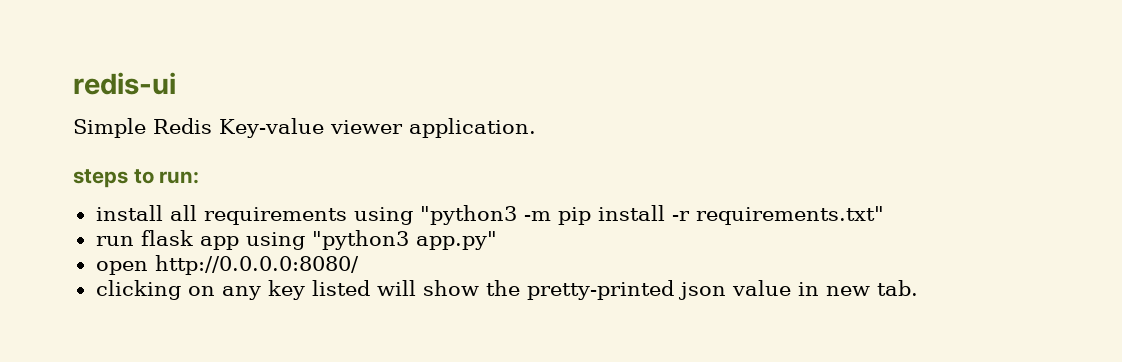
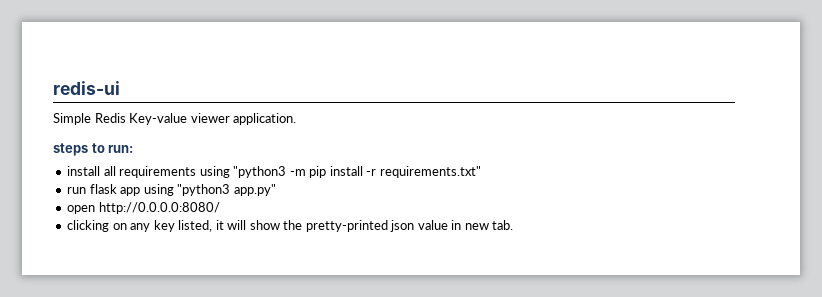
- clicking on any key listed will show the pretty-printed json value in new tab.
+ clicking on any key listed, it will show the pretty-printed json value in new tab.

